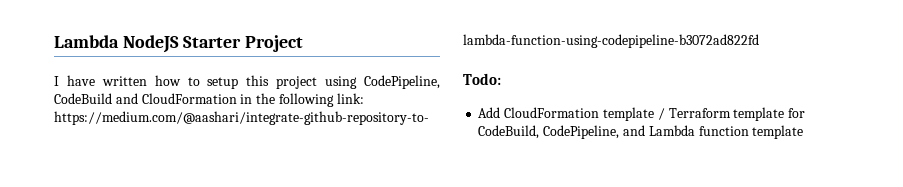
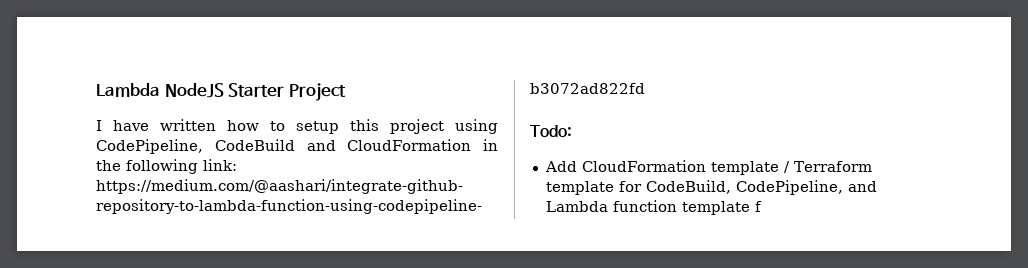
- Add CloudFormation template / Terraform template for CodeBuild, CodePipeline, and Lambda function template
+ Add CloudFormation template / Terraform template for CodeBuild, CodePipeline, and Lambda function template f

